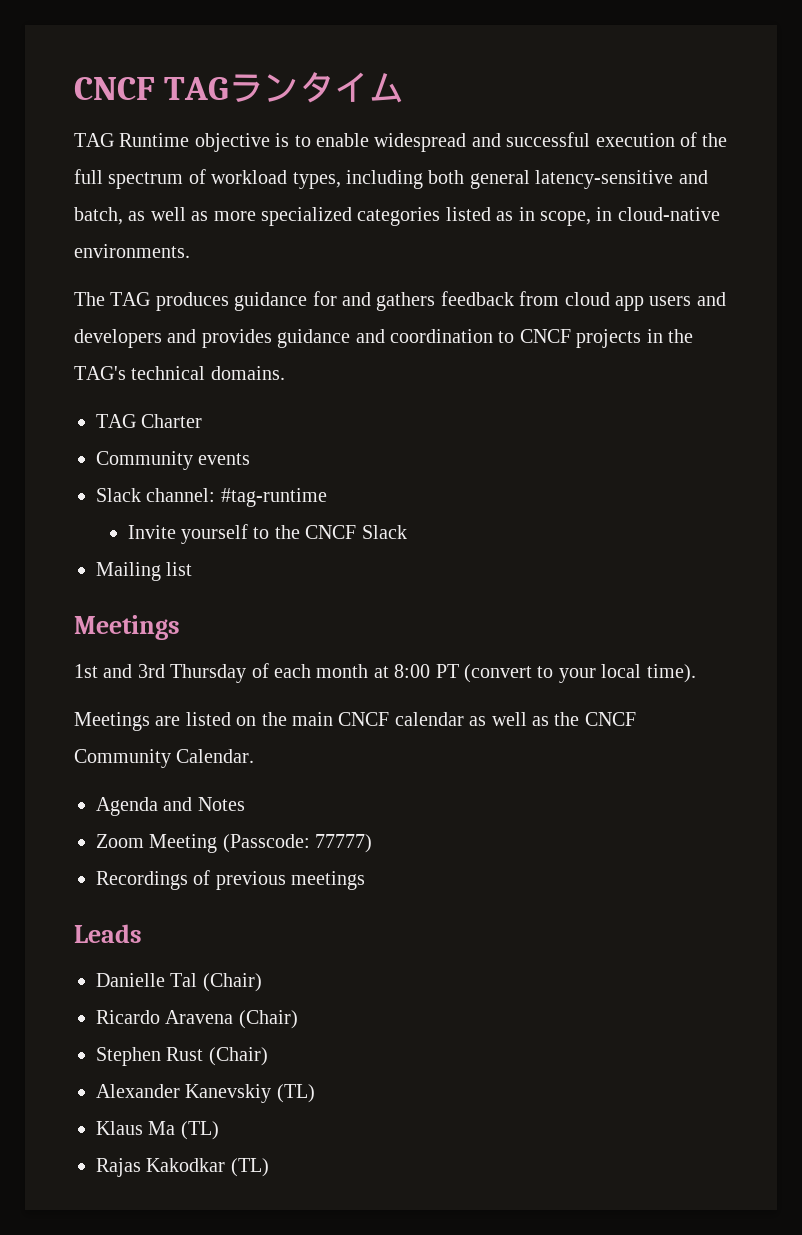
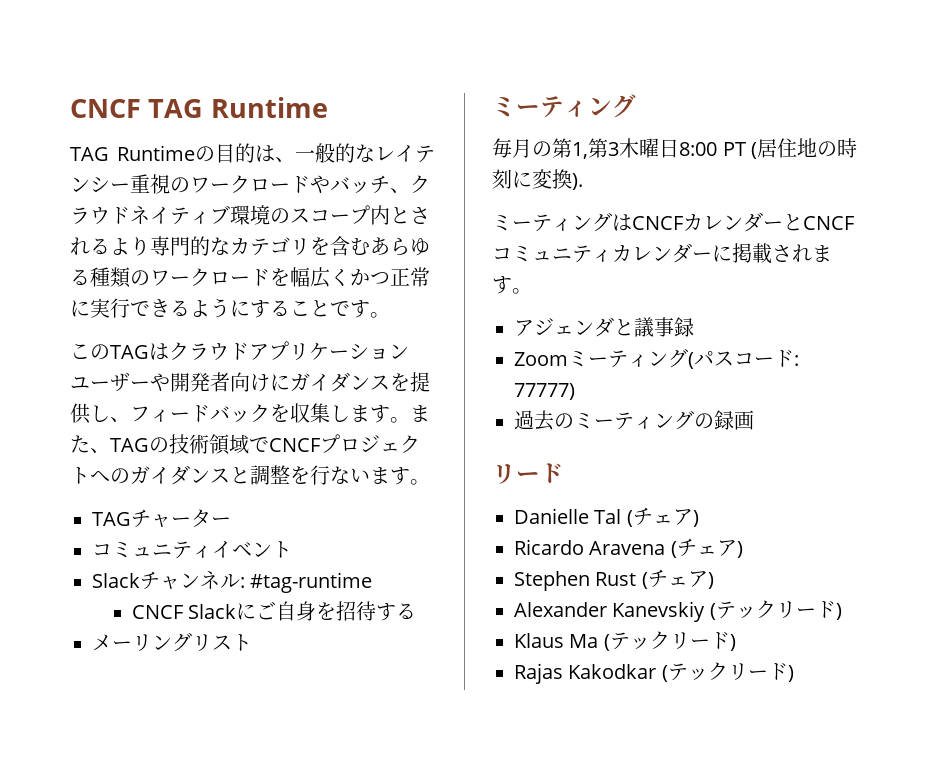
- CNCF TAGランタイム
- TAG Runtime objective is to enable widespread and successful execution of the full spectrum of workload types, including both general latency-sensitive and batch, as well as more specialized categories listed as in scope, in cloud-native environments.
- The TAG produces guidance for and gathers feedback from cloud app users and developers and provides guidance and coordination to CNCF projects in the TAG's technical domains.
- TAG Charter
- Community events
- Slack channel: #tag-runtime
- Invite yourself to the CNCF Slack
- Mailing list
- Meetings
- 1st and 3rd Thursday of each month at 8:00 PT (convert to your local time).
- Meetings are listed on the main CNCF calendar as well as the CNCF Community Calendar.
- Agenda and Notes
- Zoom Meeting (Passcode: 77777)
- Recordings of previous meetings
- Leads
+ CNCF TAG Runtime
+ TAG Runtimeの目的は、一般的なレイテンシー重視のワークロードやバッチ、クラウドネイティブ環境のスコープ内とされるより専門的なカテゴリを含むあらゆる種類のワークロードを幅広くかつ正常に実行できるようにすることです。
+ このTAGはクラウドアプリケーションユーザーや開発者向けにガイダンスを提供し、フィードバックを収集します。また、TAGの技術領域でCNCFプロジェクトへのガイダンスと調整を行ないます。
+ TAGチャーター
+ コミュニティイベント
+ Slackチャンネル: #tag-runtime
+ CNCF Slackにご自身を招待する
+ メーリングリスト
+ ミーティング
+ 毎月の第1,第3木曜日8:00 PT (居住地の時刻に変換).
+ ミーティングはCNCFカレンダーとCNCFコミュニティカレンダーに掲載されます。
+ アジェンダと議事録
+ Zoomミーティング(パスコード: 77777)
+ 過去のミーティングの録画
+ リード
- Danielle Tal (Chair)
+ Danielle Tal (チェア)
- Ricardo Aravena (Chair)
+ Ricardo Aravena (チェア)
- Stephen Rust (Chair)
+ Stephen Rust (チェア)
- Alexander Kanevskiy (TL)
- Klaus Ma (TL)
- Rajas Kakodkar (TL)
+ Alexander Kanevskiy (テックリード)
+ Klaus Ma (テックリード)
+ Rajas Kakodkar (テックリード)

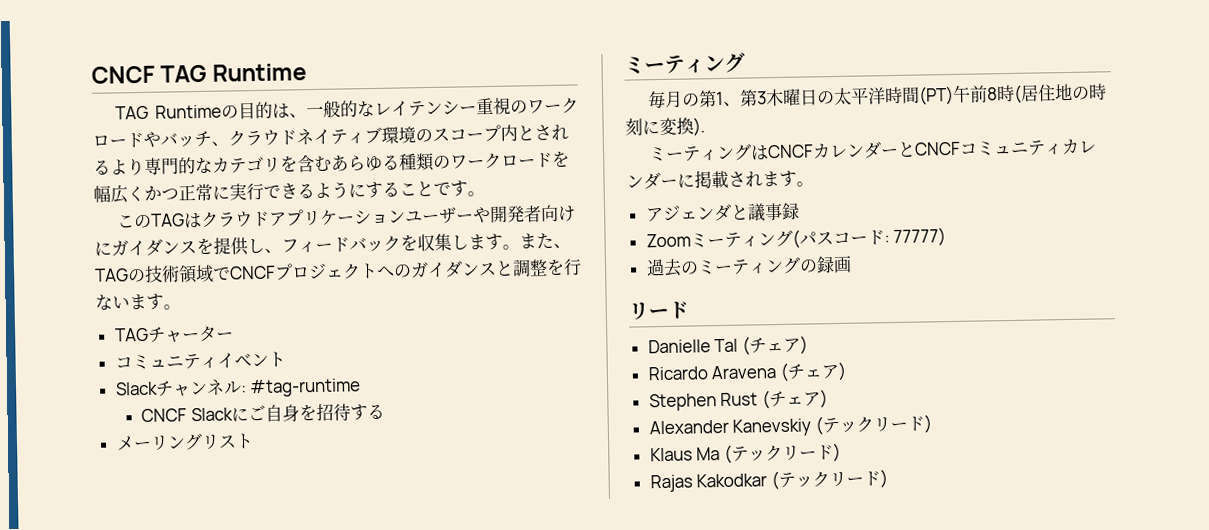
- 毎月の第1,第3木曜日8:00 PT (居住地の時刻に変換).
+ 毎月の第1、第3木曜日の太平洋時間(PT)午前8時(居住地の時刻に変換).

